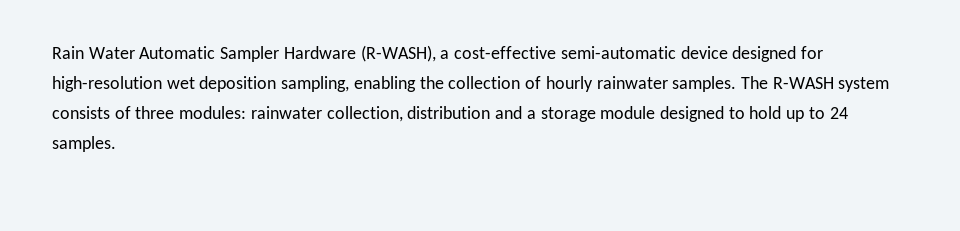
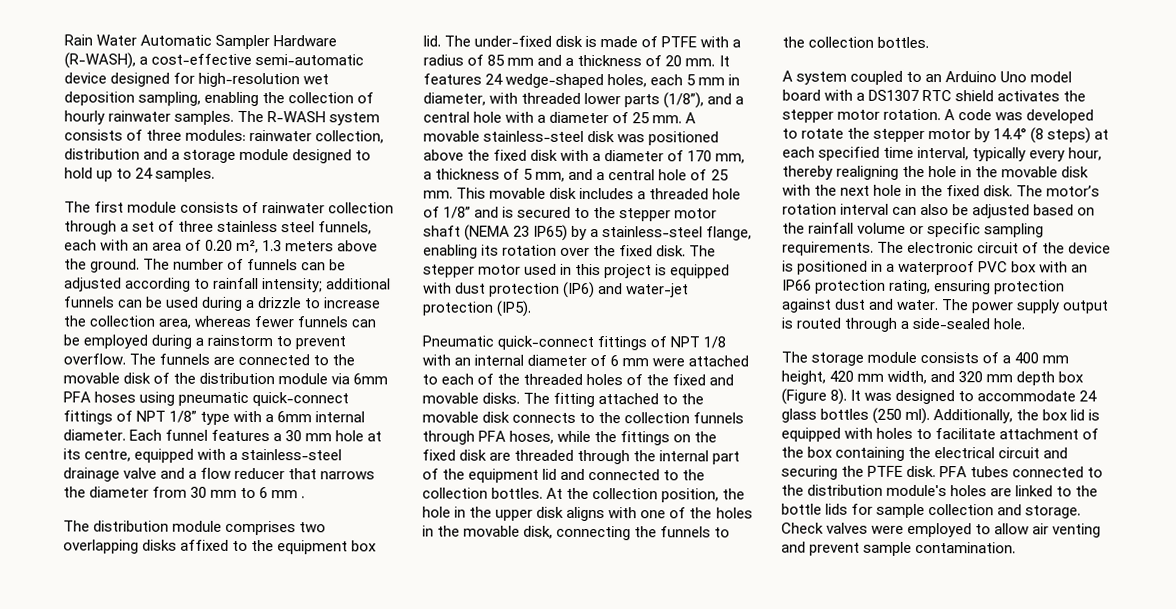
+ The first module consists of rainwater collection through a set of three stainless steel funnels, each with an area of 0.20 m², 1.3 meters above the ground. The number of funnels can be adjusted according to rainfall intensity; additional funnels can be used during a drizzle to increase the collection area, whereas fewer funnels can be employed during a rainstorm to prevent overflow. The funnels are connected to the movable disk of the distribution module via 6mm PFA hoses using pneumatic quick-connect fittings of NPT 1/8” type with a 6mm internal diameter. Each funnel features a 30 mm hole at its centre, equipped with a stainless-steel drainage valve and a flow reducer that narrows the diameter from 30 mm to 6 mm .
+ The distribution module comprises two overlapping disks affixed to the equipment box lid. The under-fixed disk is made of PTFE with a radius of 85 mm and a thickness of 20 mm. It features 24 wedge-shaped holes, each 5 mm in diameter, with threaded lower parts (1/8”), and a central hole with a diameter of 25 mm. A movable stainless-steel disk was positioned above the fixed disk with a diameter of 170 mm, a thickness of 5 mm, and a central hole of 25 mm. This movable disk includes a threaded hole of 1/8” and is secured to the stepper motor shaft (NEMA 23 IP65) by a stainless-steel flange, enabling its rotation over the fixed disk. The stepper motor used in this project is equipped with dust protection (IP6) and water-jet protection (IP5).
+ Pneumatic quick-connect fittings of NPT 1/8 with an internal diameter of 6 mm were attached to each of the threaded holes of the fixed and movable disks. The fitting attached to the movable disk connects to the collection funnels through PFA hoses, while the fittings on the fixed disk are threaded through the internal part of the equipment lid and connected to the collection bottles. At the collection position, the hole in the upper disk aligns with one of the holes in the movable disk, connecting the funnels to the collection bottles.
+ A system coupled to an Arduino Uno model board with a DS1307 RTC shield activates the stepper motor rotation. A code was developed to rotate the stepper motor by 14.4° (8 steps) at each specified time interval, typically every hour, thereby realigning the hole in the movable disk with the next hole in the fixed disk. The motor’s rotation interval can also be adjusted based on the rainfall volume or specific sampling requirements. The electronic circuit of the device is positioned in a waterproof PVC box with an IP66 protection rating, ensuring protection against dust and water. The power supply output is routed through a side-sealed hole.
+ The storage module consists of a 400 mm height, 420 mm width, and 320 mm depth box (Figure 8). It was designed to accommodate 24 glass bottles (250 ml). Additionally, the box lid is equipped with holes to facilitate attachment of the box containing the electrical circuit and securing the PTFE disk. PFA tubes connected to the distribution module's holes are linked to the bottle lids for sample collection and storage. Check valves were employed to allow air venting and prevent sample contamination.

